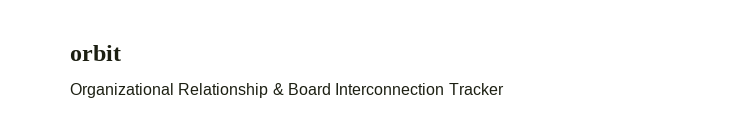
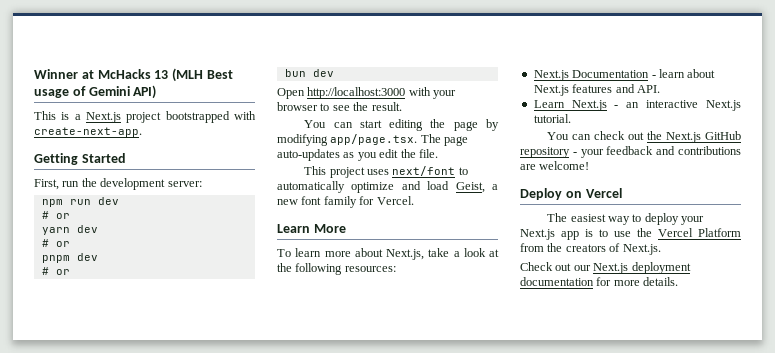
- orbit
- Organizational Relationship & Board Interconnection Tracker
+ Winner at McHacks 13 (MLH Best usage of Gemini API)
+ This is a Next.js project bootstrapped with create-next-app.
+ Getting Started
+ First, run the development server:
+ npm run dev
+ # or
+ yarn dev
+ # or
+ pnpm dev
+ # or
+ bun dev
+ Open http://localhost:3000 with your browser to see the result.
+ You can start editing the page by modifying app/page.tsx. The page auto-updates as you edit the file.
+ This project uses next/font to automatically optimize and load Geist, a new font family for Vercel.
+ Learn More
+ To learn more about Next.js, take a look at the following resources:
+ Next.js Documentation - learn about Next.js features and API.
+ Learn Next.js - an interactive Next.js tutorial.
+ You can check out the Next.js GitHub repository - your feedback and contributions are welcome!
+ Deploy on Vercel
+ The easiest way to deploy your Next.js app is to use the Vercel Platform from the creators of Next.js.
+ Check out our Next.js deployment documentation for more details.

